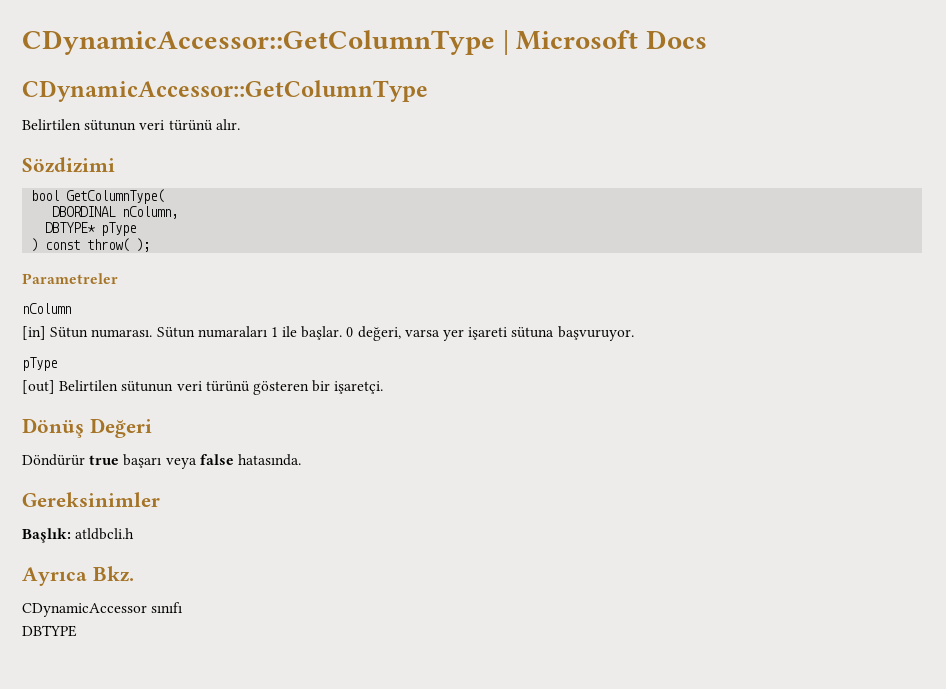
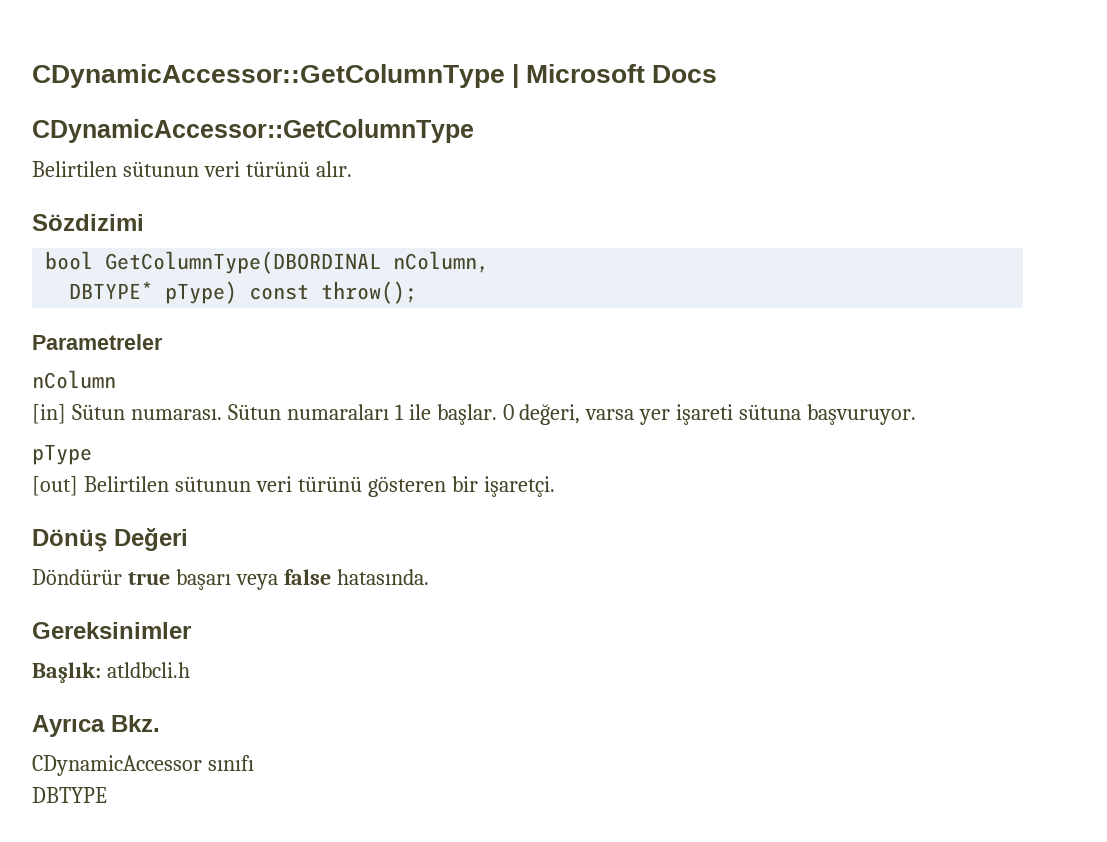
- bool GetColumnType(
- DBORDINAL nColumn,
+ bool GetColumnType(DBORDINAL nColumn,
- DBTYPE* pType
- ) const throw( );
+ DBTYPE* pType) const throw();

